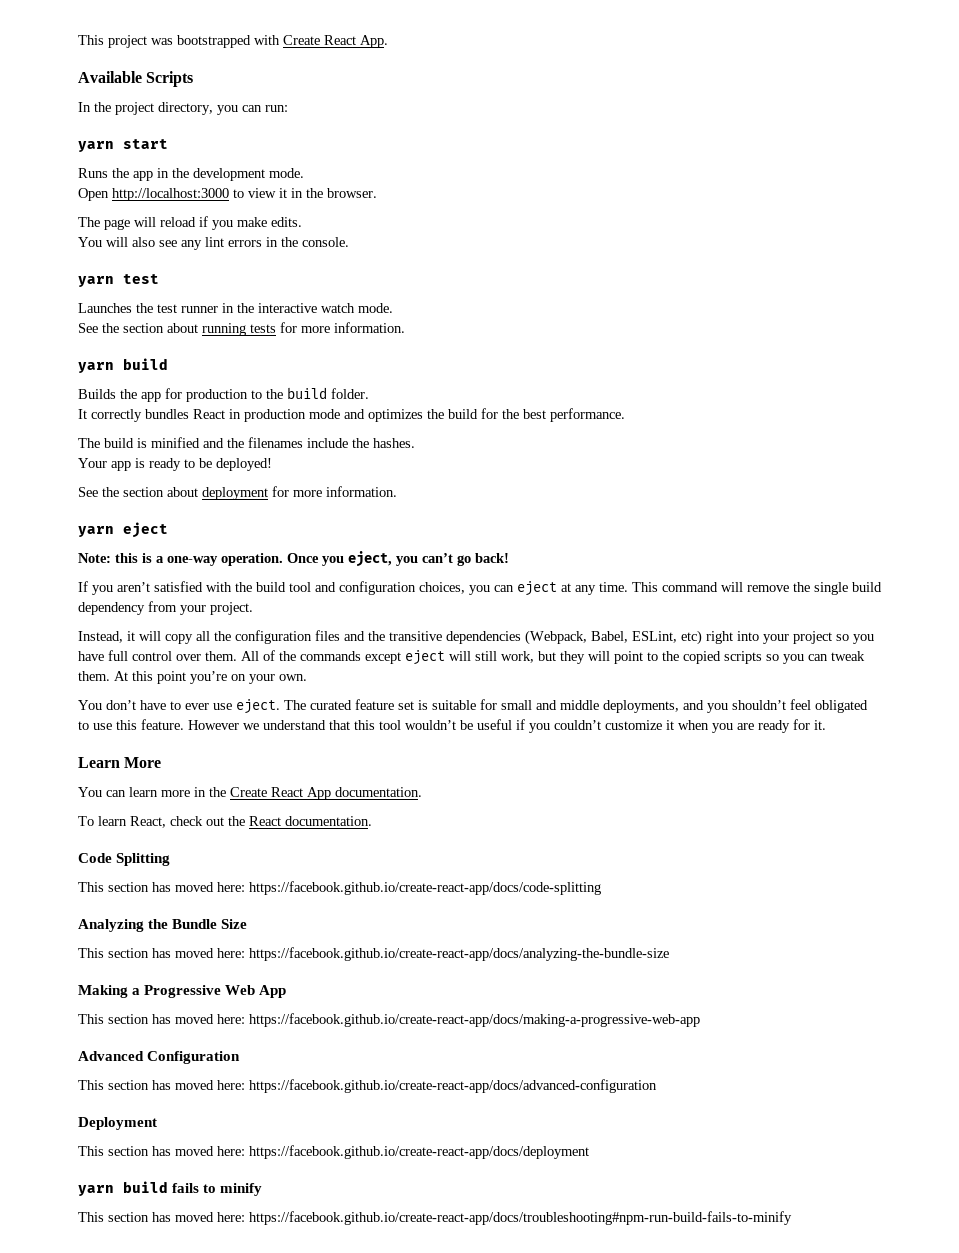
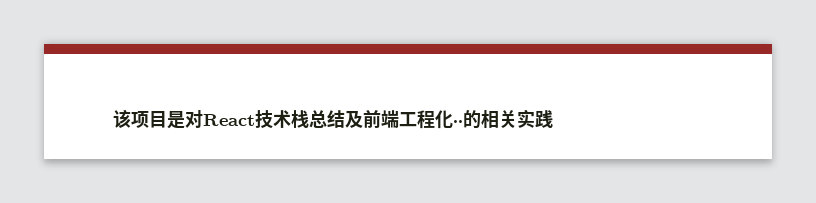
- This project was bootstrapped with Create React App.
- Available Scripts
- In the project directory, you can run:
- yarn start
- Runs the app in the development mode.
- Open http://localhost:3000 to view it in the browser.
- The page will reload if you make edits.
- You will also see any lint errors in the console.
- yarn test
- Launches the test runner in the interactive watch mode.
- See the section about running tests for more information.
- yarn build
- Builds the app for production to the build folder.
- It correctly bundles React in production mode and optimizes the build for the best performance.
- The build is minified and the filenames include the hashes.
- Your app is ready to be deployed!
- See the section about deployment for more information.
- yarn eject
- Note: this is a one-way operation. Once you eject, you can’t go back!
- If you aren’t satisfied with the build tool and configuration choices, you can eject at any time. This command will remove the single build dependency from your project.
- Instead, it will copy all the configuration files and the transitive dependencies (Webpack, Babel, ESLint, etc) right into your project so you have full control over them. All of the commands except eject will still work, but they will point to the copied scripts so you can tweak them. At this point you’re on your own.
- You don’t have to ever use eject. The curated feature set is suitable for small and middle deployments, and you shouldn’t feel obligated to use this feature. However we understand that this tool wouldn’t be useful if you couldn’t customize it when you are ready for it.
- Learn More
- You can learn more in the Create React App documentation.
- To learn React, check out the React documentation.
- Code Splitting
- This section has moved here: https://facebook.github.io/create-react-app/docs/code-splitting
- Analyzing the Bundle Size
- This section has moved here: https://facebook.github.io/create-react-app/docs/analyzing-the-bundle-size
- Making a Progressive Web App
- This section has moved here: https://facebook.github.io/create-react-app/docs/making-a-progressive-web-app
- Advanced Configuration
- This section has moved here: https://facebook.github.io/create-react-app/docs/advanced-configuration
- Deployment
- This section has moved here: https://facebook.github.io/create-react-app/docs/deployment
- yarn build fails to minify
- This section has moved here: https://facebook.github.io/create-react-app/docs/troubleshooting#npm-run-build-fails-to-minify
+ 该项目是对React技术栈总结及前端工程化··的相关实践

